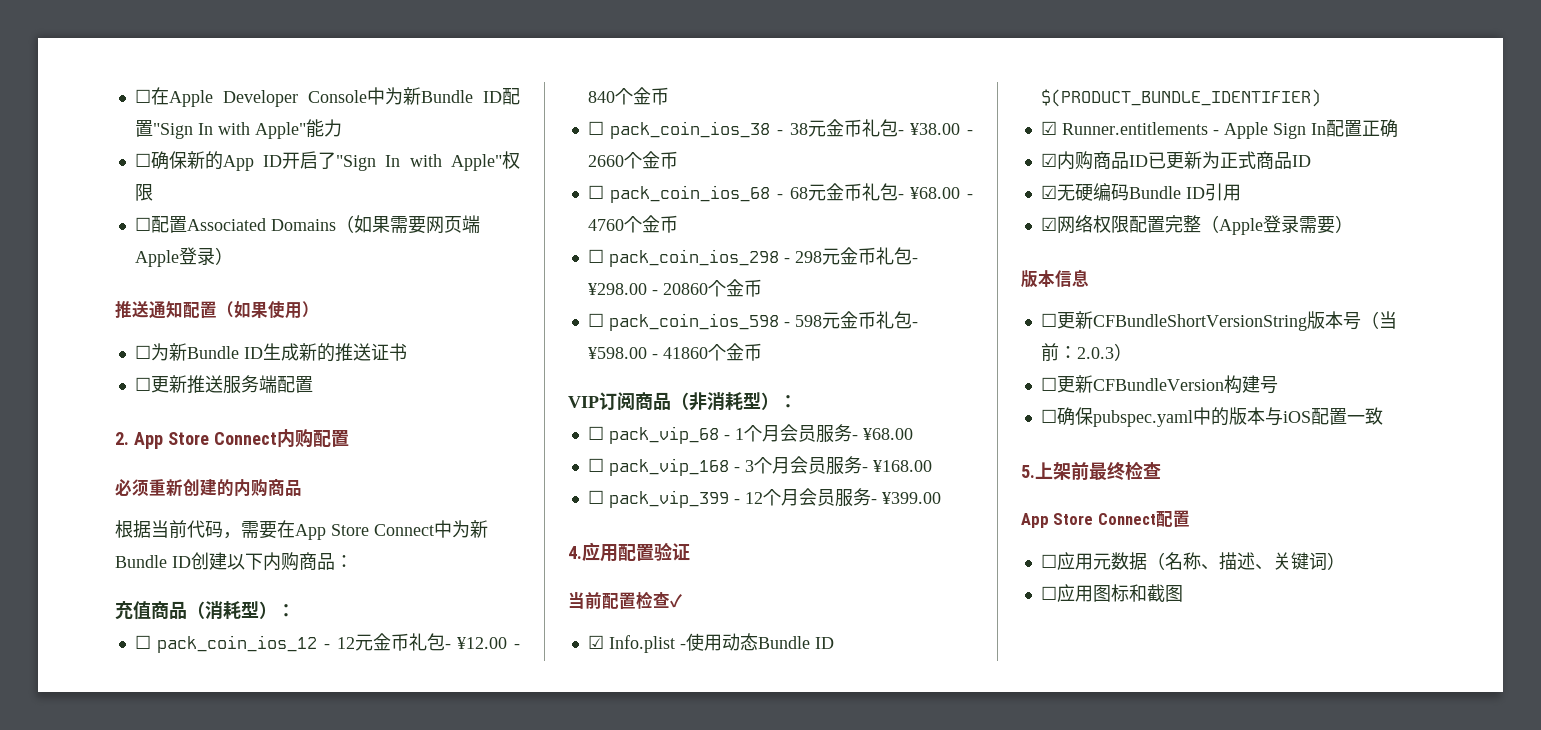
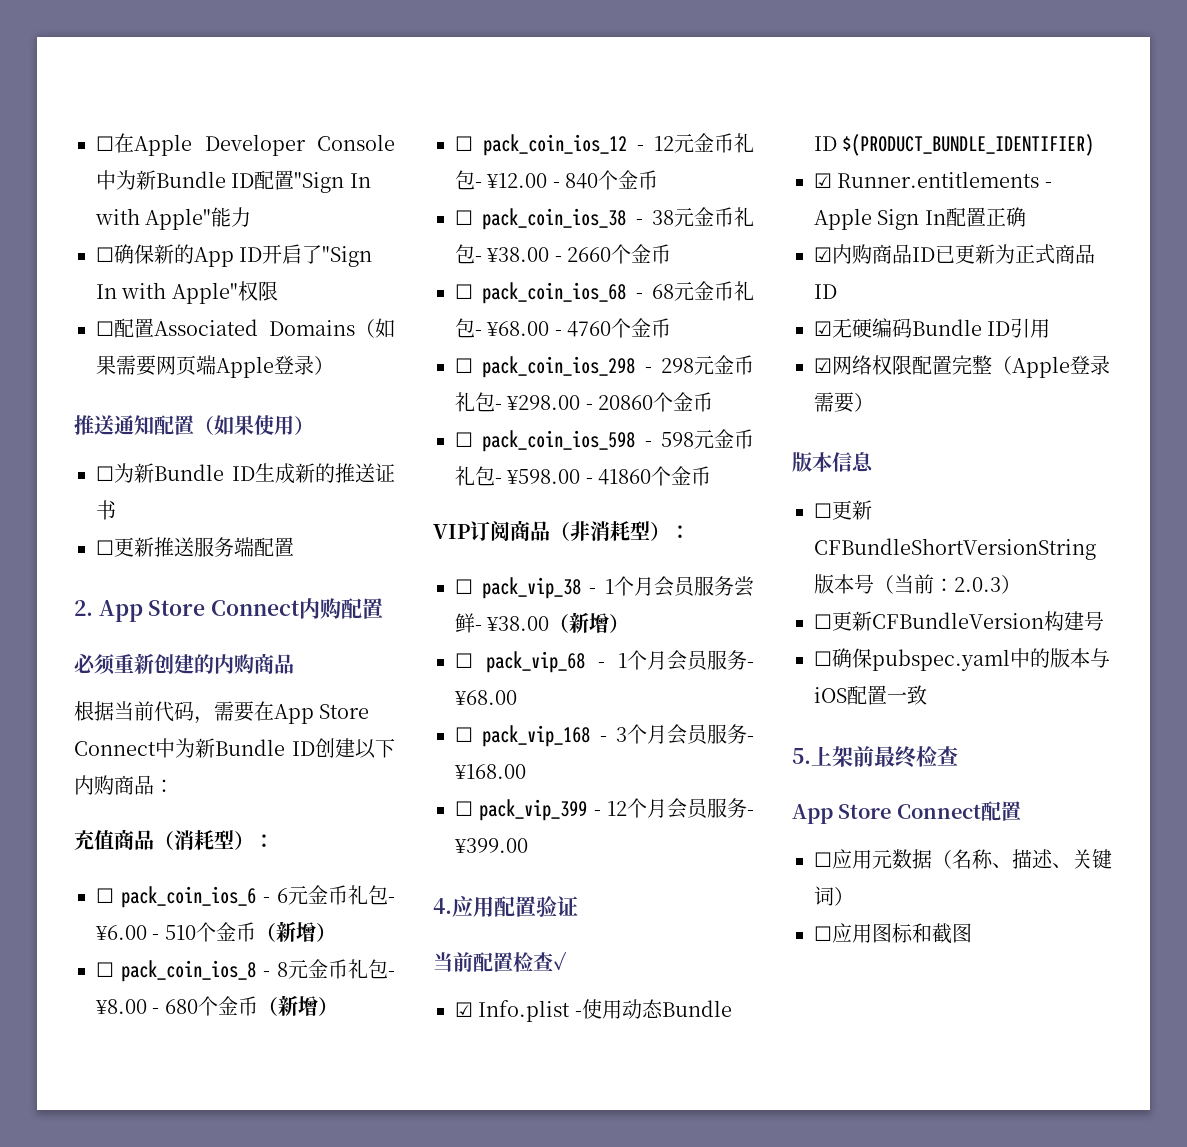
+ ☐ pack_coin_ios_6 - 6元金币礼包- ¥6.00 - 510个金币（新增）
+ ☐ pack_coin_ios_8 - 8元金币礼包- ¥8.00 - 680个金币（新增）
+ ☐ pack_vip_38 - 1个月会员服务尝鲜- ¥38.00（新增）

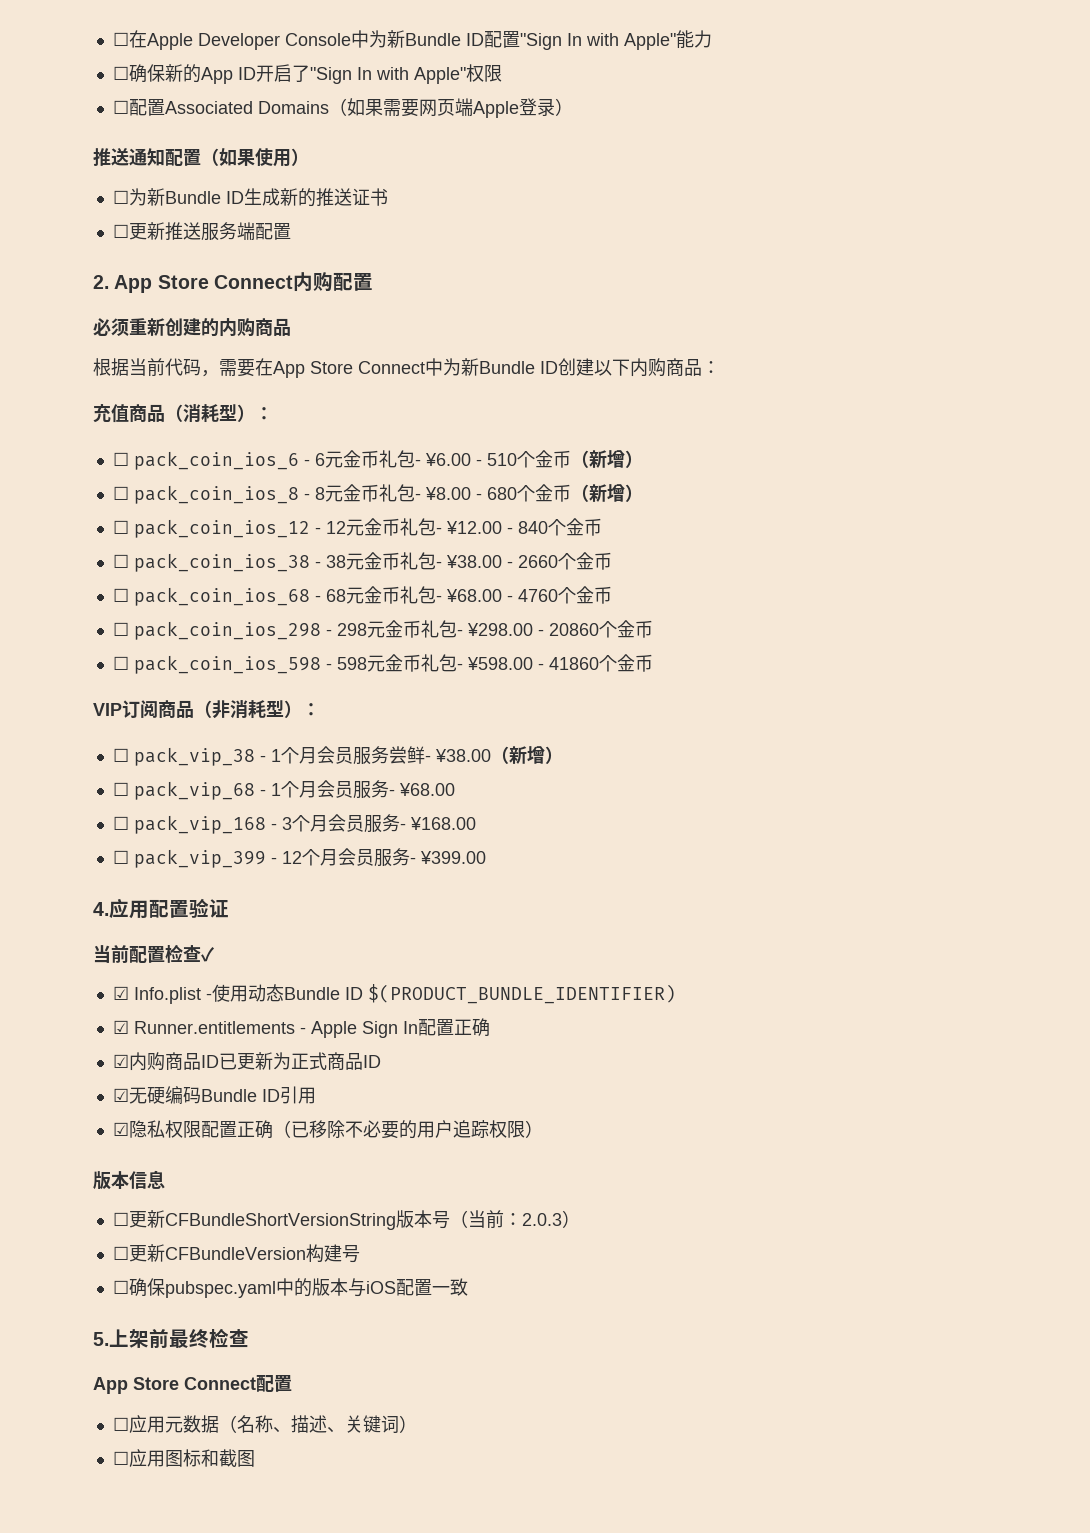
- ☑网络权限配置完整（Apple登录需要）
+ ☑隐私权限配置正确（已移除不必要的用户追踪权限）

